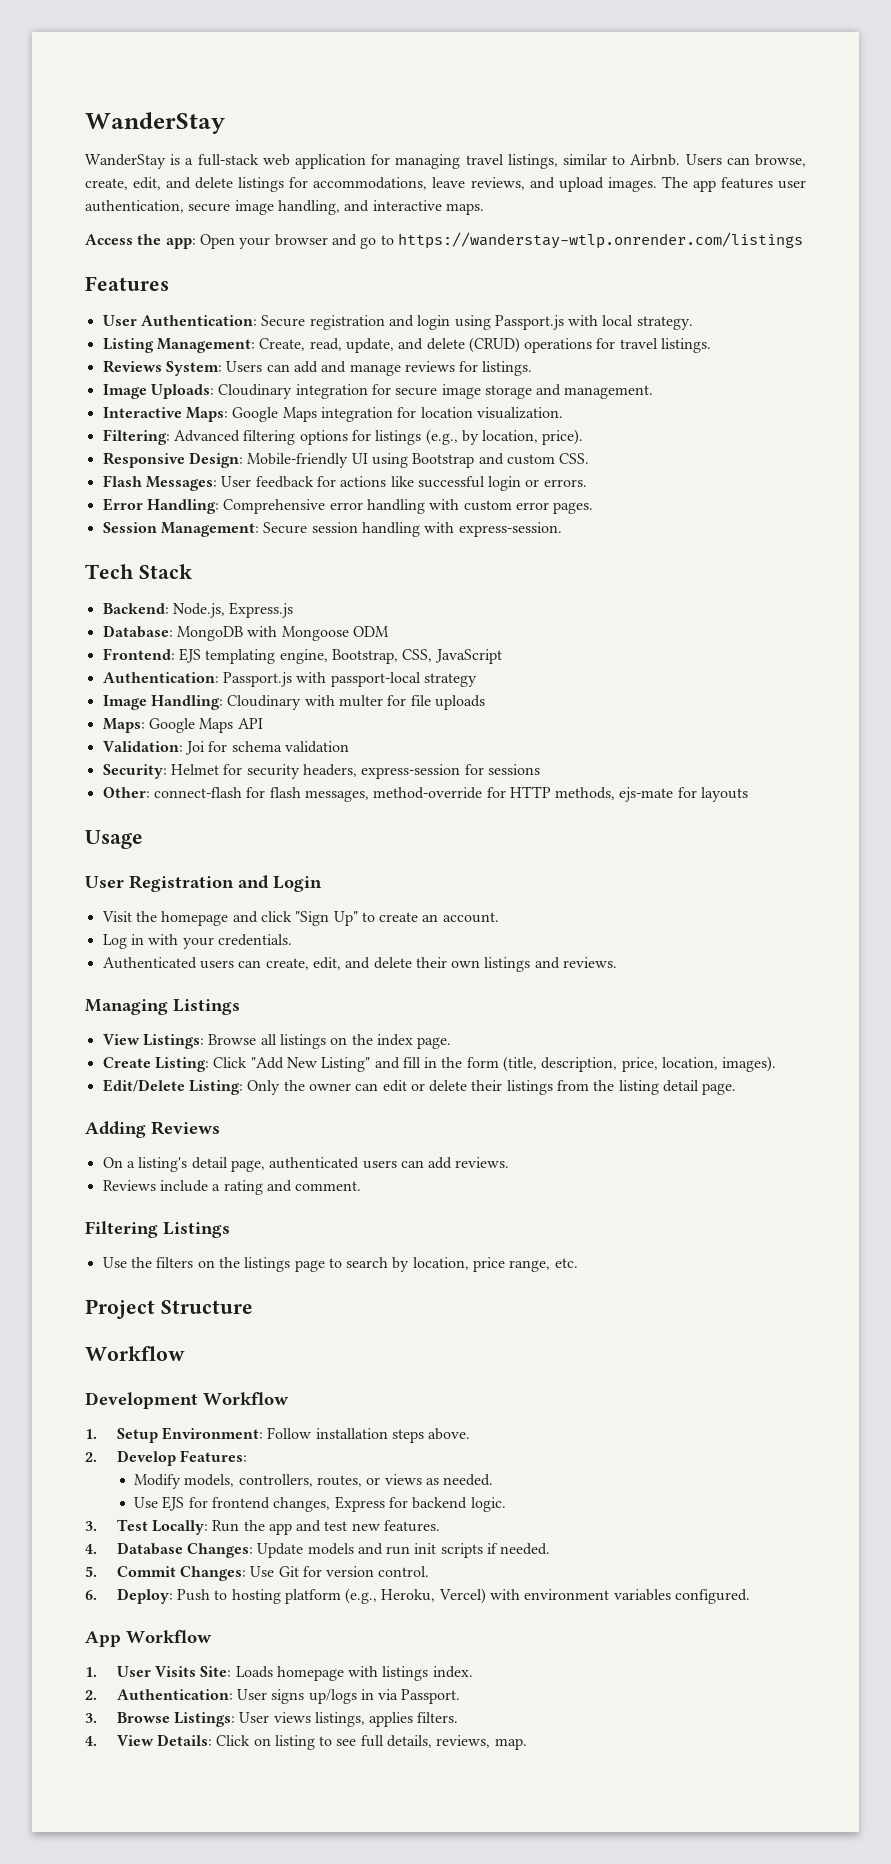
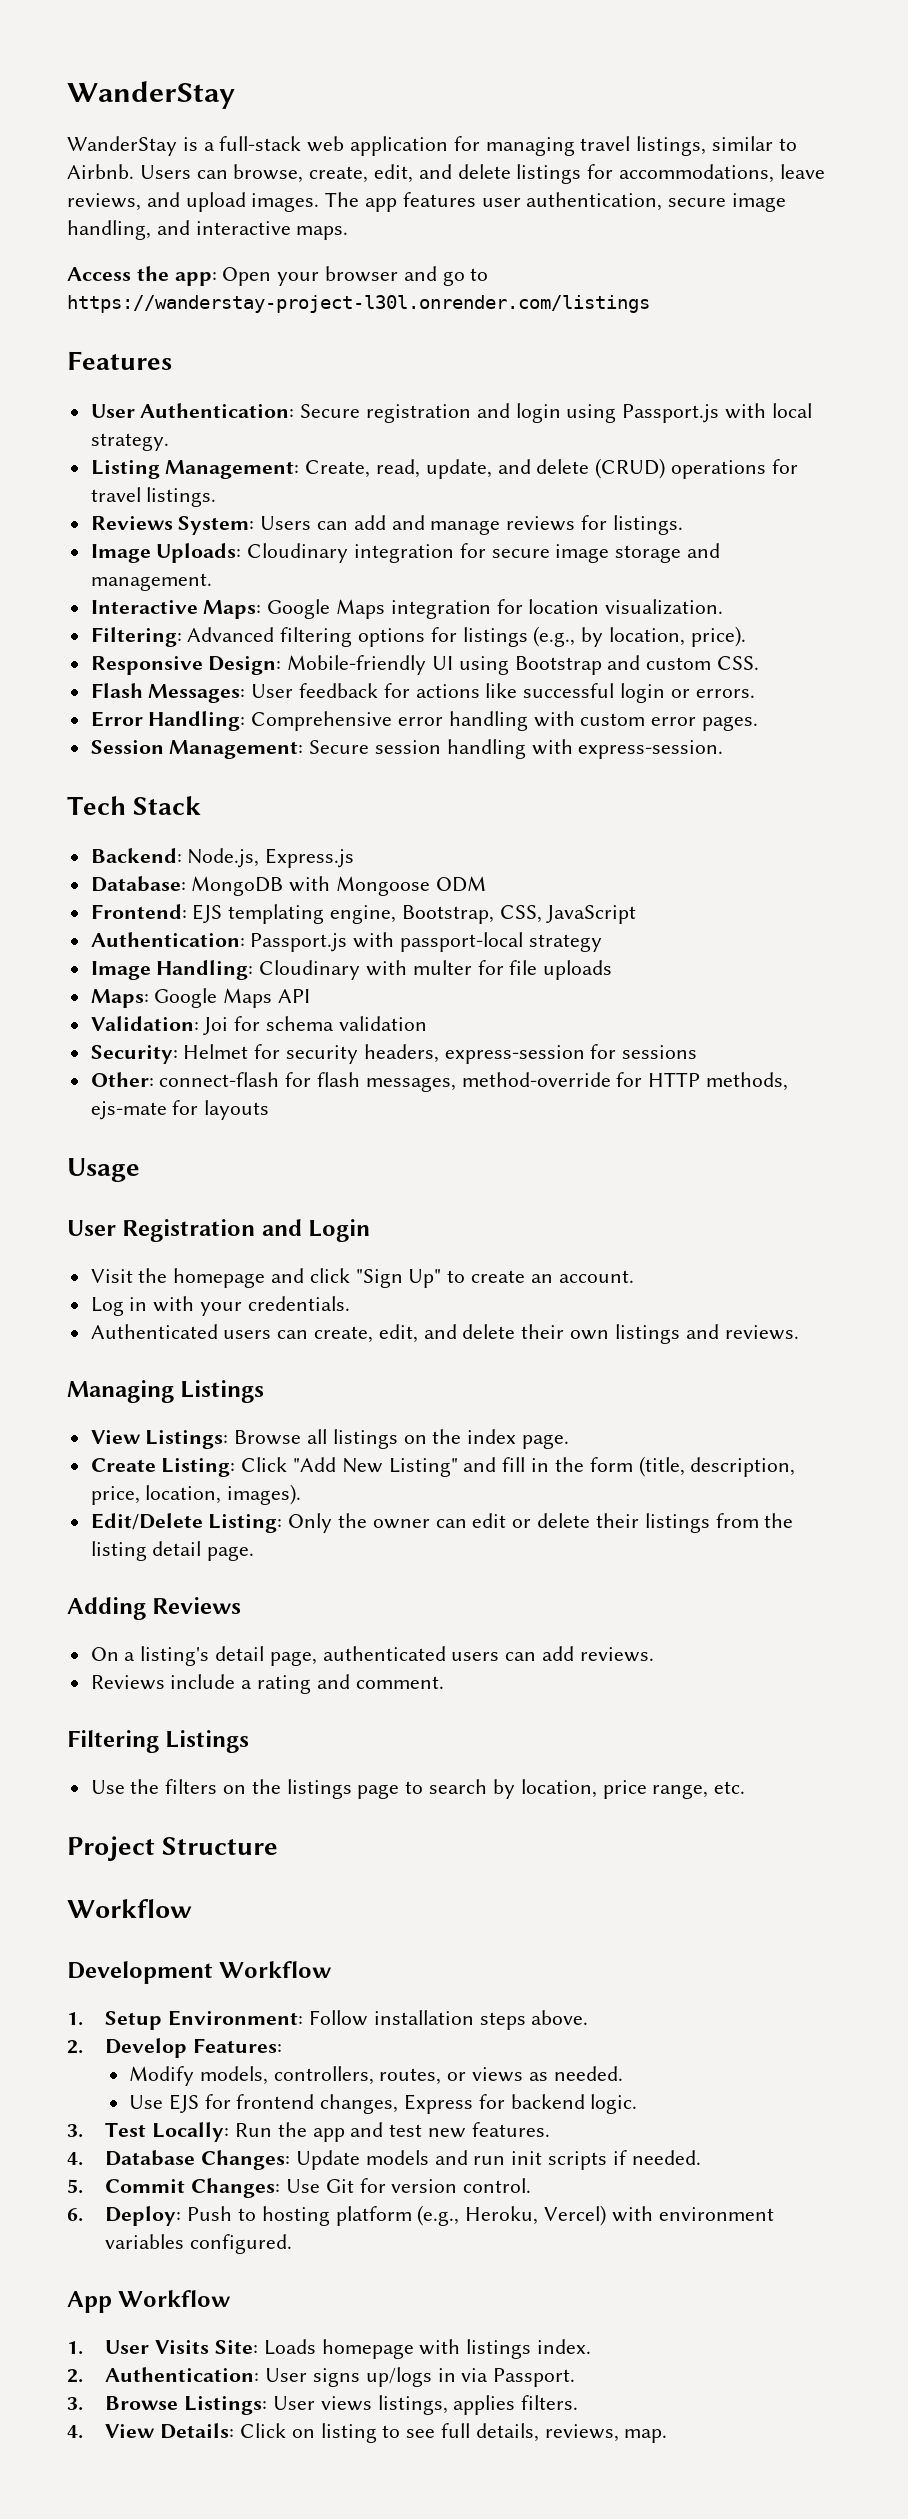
- Access the app: Open your browser and go to https://wanderstay-wtlp.onrender.com/listings
+ Access the app: Open your browser and go to https://wanderstay-project-l30l.onrender.com/listings

